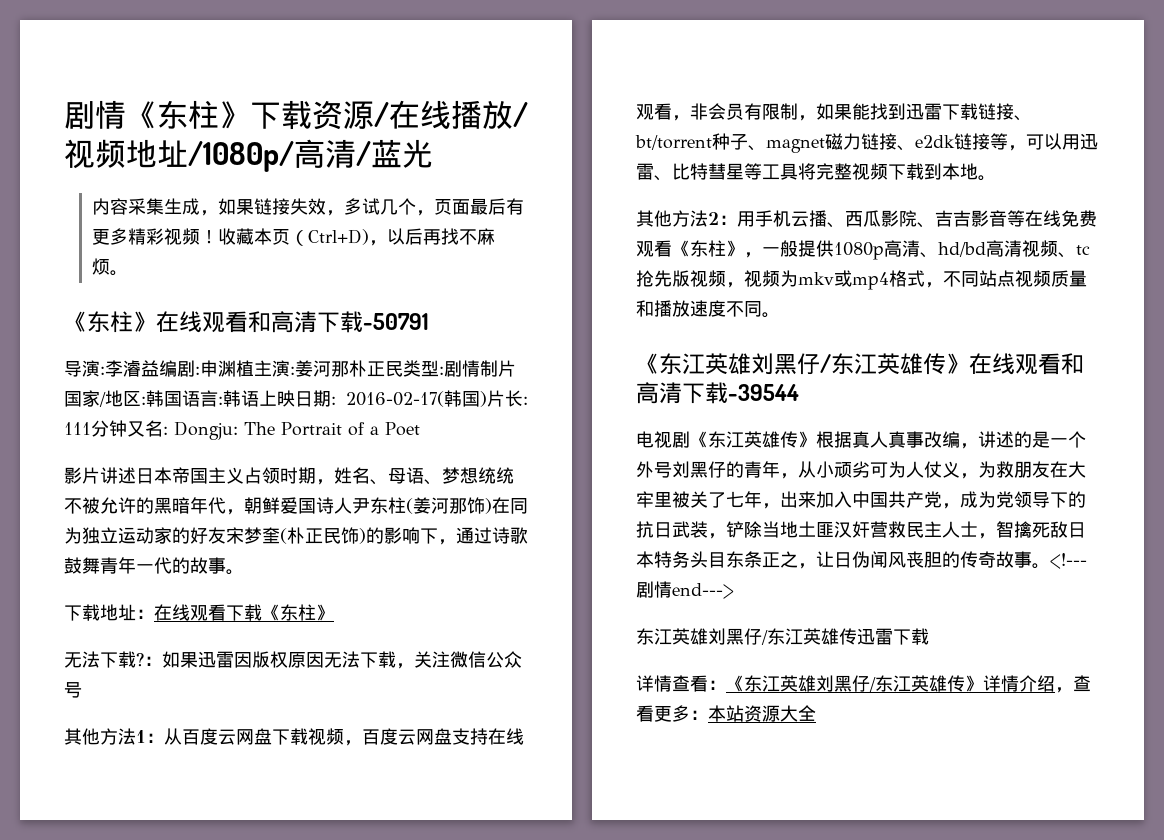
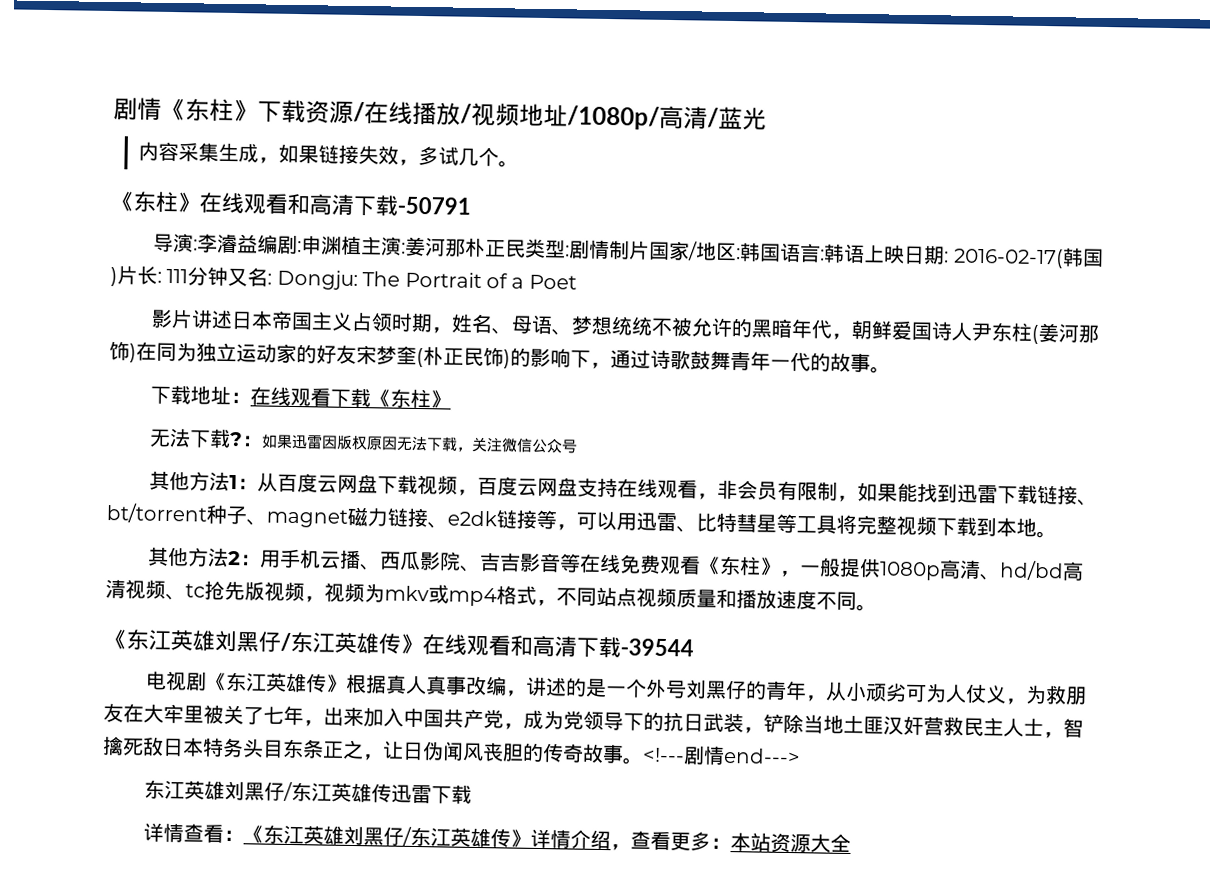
- 内容采集生成，如果链接失效，多试几个，页面最后有更多精彩视频！收藏本页（Ctrl+D)，以后再找不麻烦。
+ 内容采集生成，如果链接失效，多试几个。

